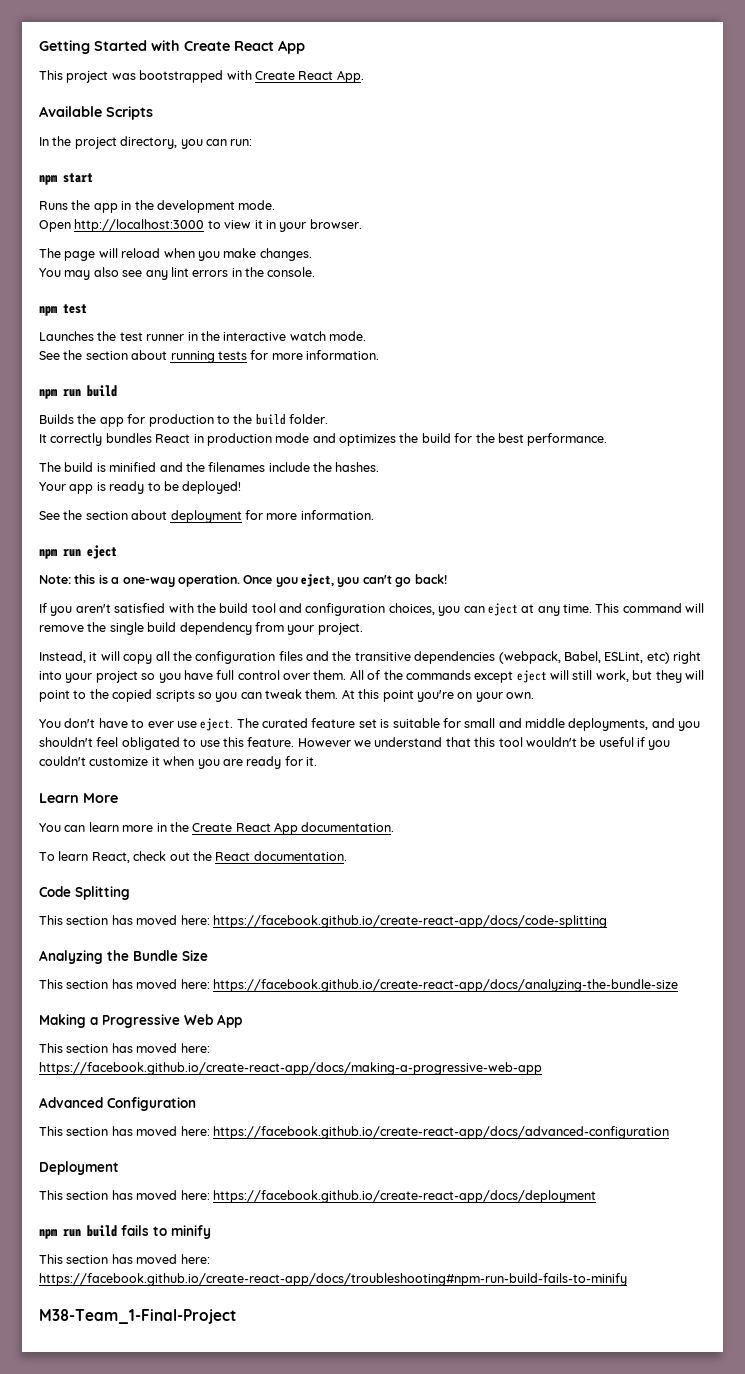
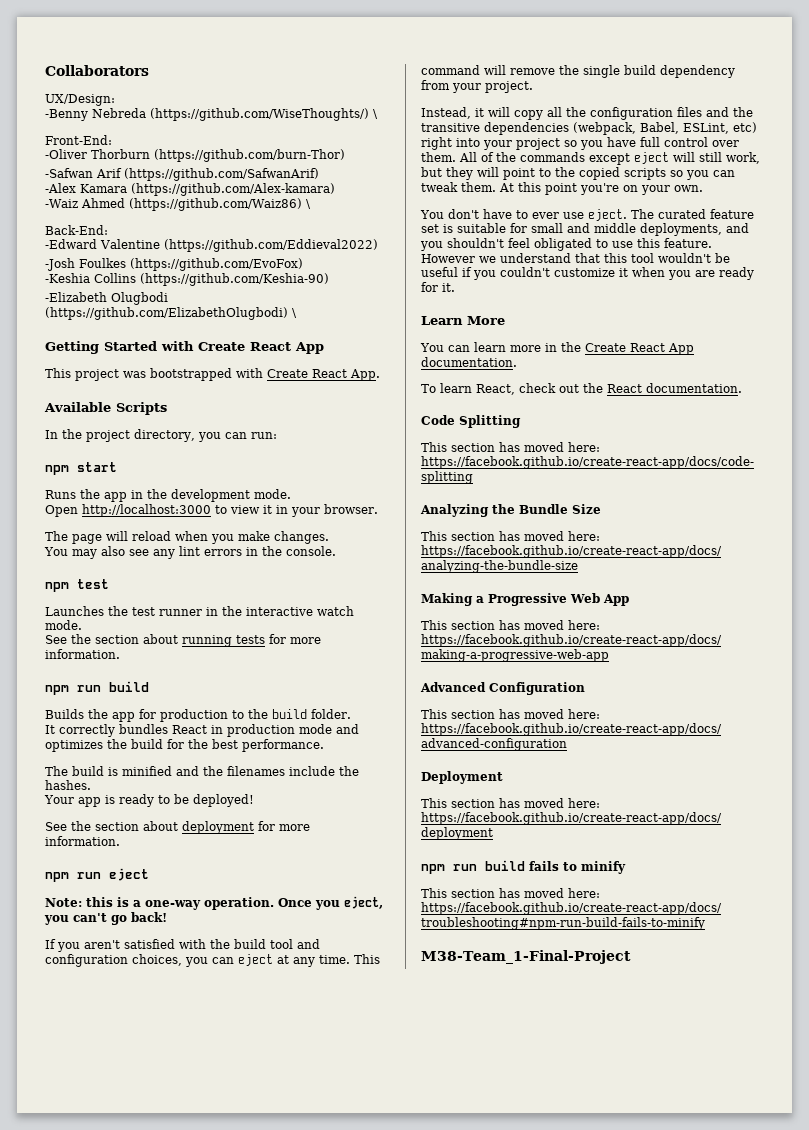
+ Collaborators
+ UX/Design:
+ -Benny Nebreda (https://github.com/WiseThoughts/) \
+ Front-End:
+ -Oliver Thorburn (https://github.com/burn-Thor)
+ -Safwan Arif (https://github.com/SafwanArif)
+ -Alex Kamara (https://github.com/Alex-kamara)
+ -Waiz Ahmed (https://github.com/Waiz86) \
+ Back-End:
+ -Edward Valentine (https://github.com/Eddieval2022)
+ -Josh Foulkes (https://github.com/EvoFox)
+ -Keshia Collins (https://github.com/Keshia-90)
+ -Elizabeth Olugbodi (https://github.com/ElizabethOlugbodi) \

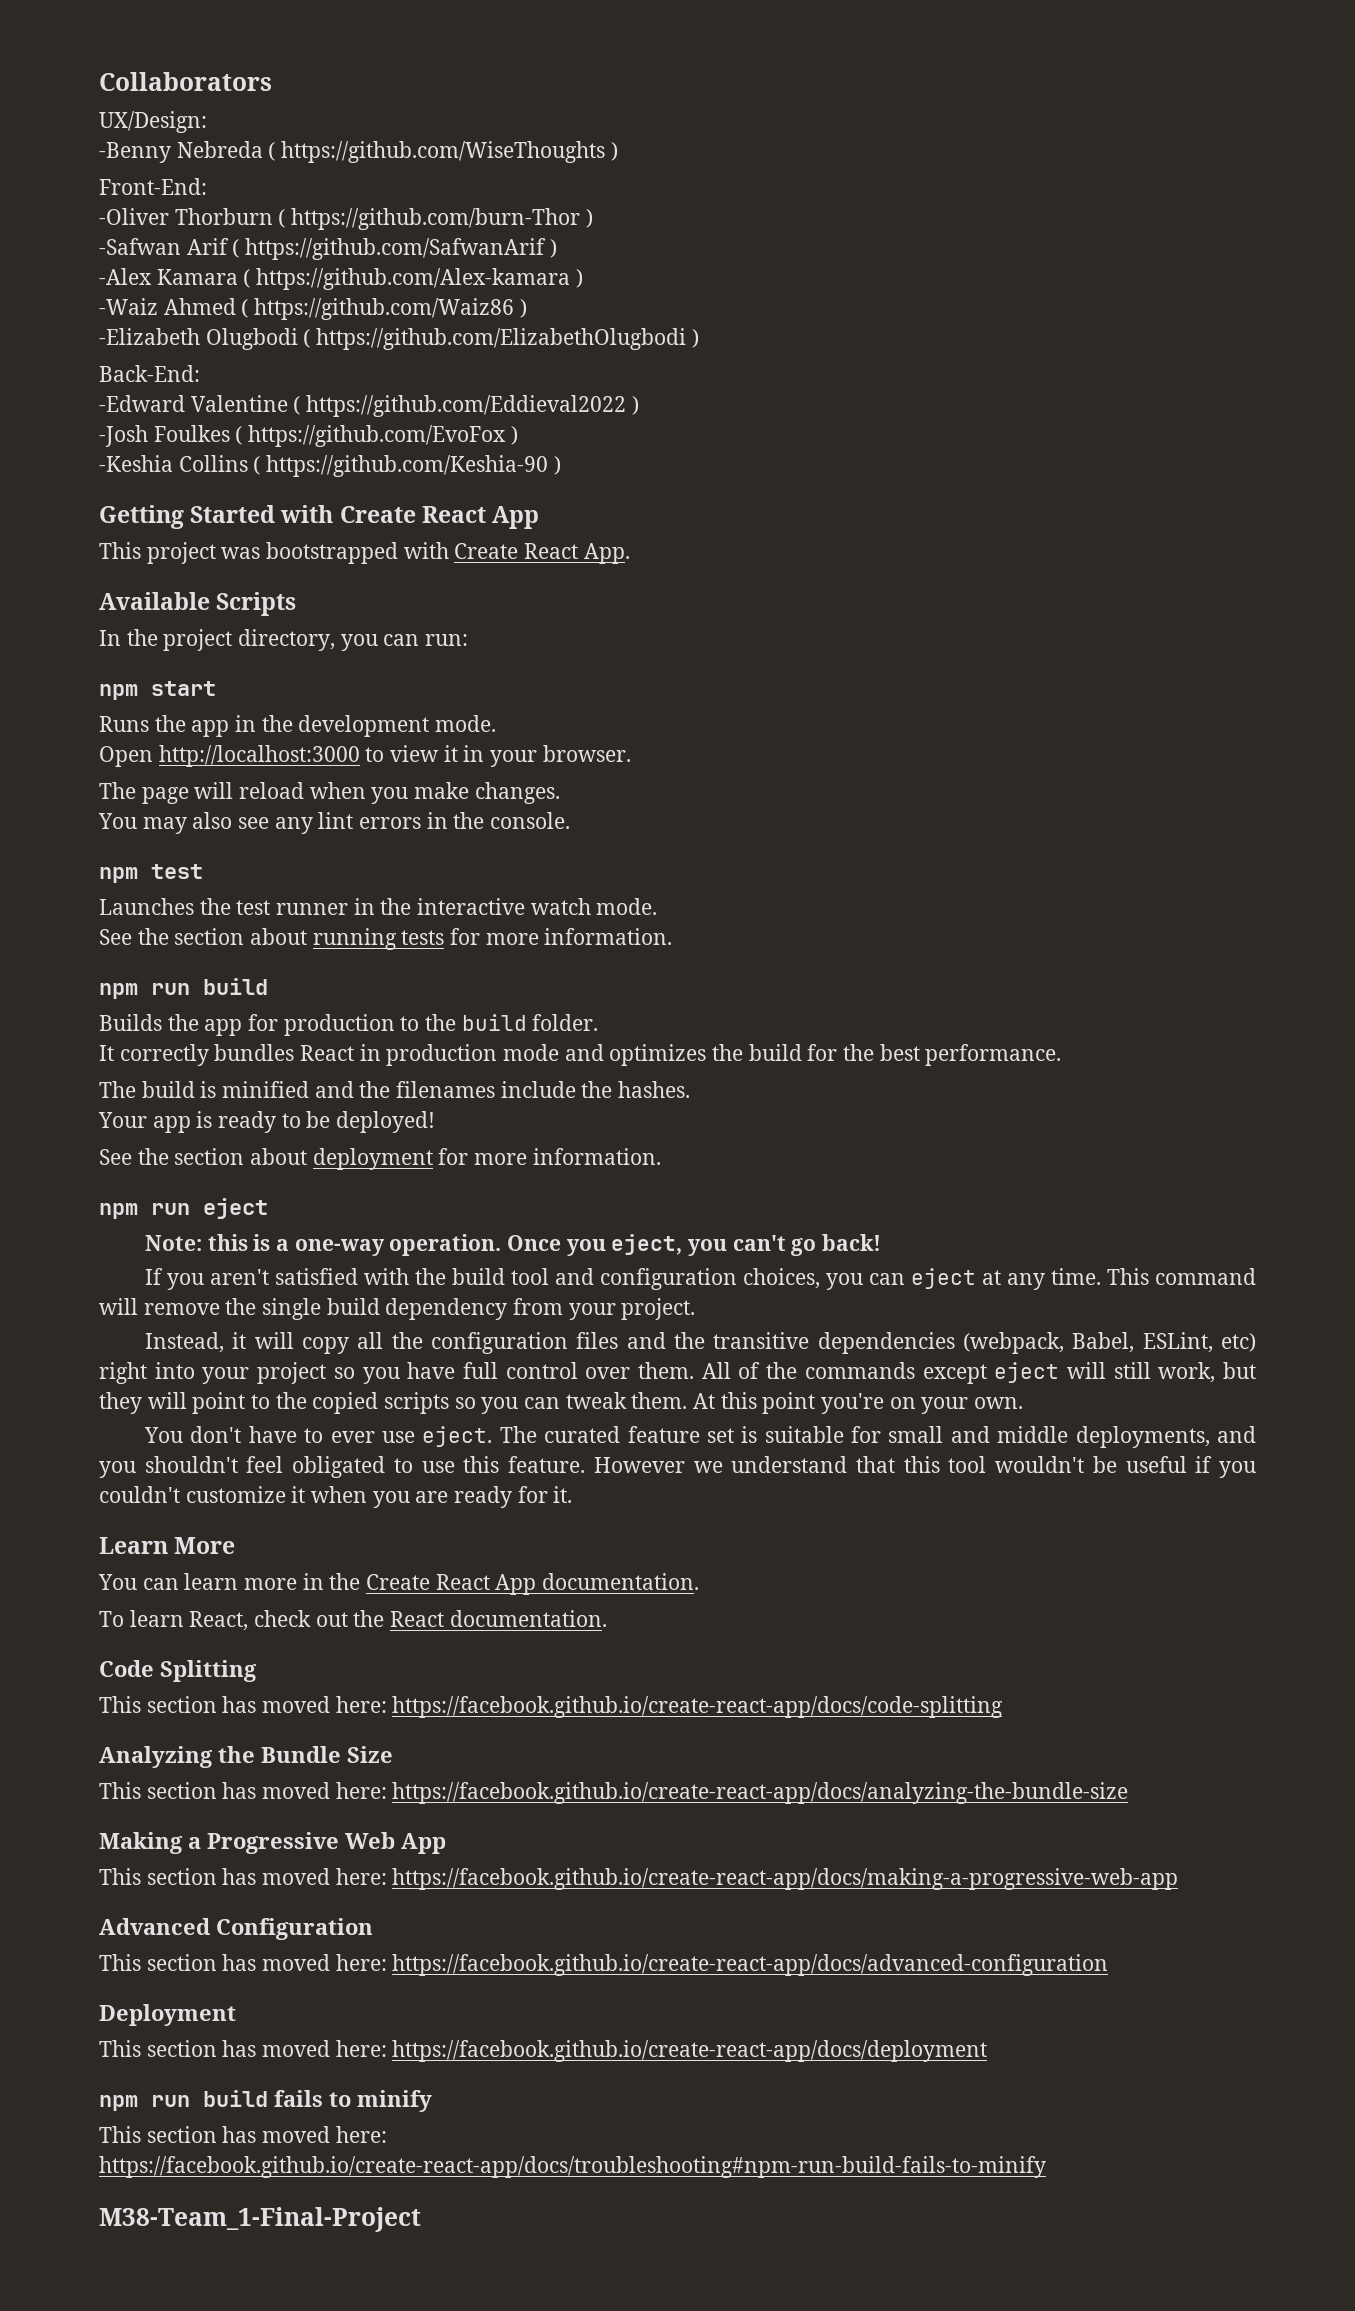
- -Benny Nebreda (https://github.com/WiseThoughts/) \
+ -Benny Nebreda ( https://github.com/WiseThoughts )
- -Oliver Thorburn (https://github.com/burn-Thor)
+ -Oliver Thorburn ( https://github.com/burn-Thor )
- -Safwan Arif (https://github.com/SafwanArif)
+ -Safwan Arif ( https://github.com/SafwanArif )
- -Alex Kamara (https://github.com/Alex-kamara)
+ -Alex Kamara ( https://github.com/Alex-kamara )
- -Waiz Ahmed (https://github.com/Waiz86) \
+ -Waiz Ahmed ( https://github.com/Waiz86 )
+ -Elizabeth Olugbodi ( https://github.com/ElizabethOlugbodi )
- -Edward Valentine (https://github.com/Eddieval2022)
+ -Edward Valentine ( https://github.com/Eddieval2022 )
- -Josh Foulkes (https://github.com/EvoFox)
+ -Josh Foulkes ( https://github.com/EvoFox )
- -Keshia Collins (https://github.com/Keshia-90)
- -Elizabeth Olugbodi (https://github.com/ElizabethOlugbodi) \
+ -Keshia Collins ( https://github.com/Keshia-90 )

